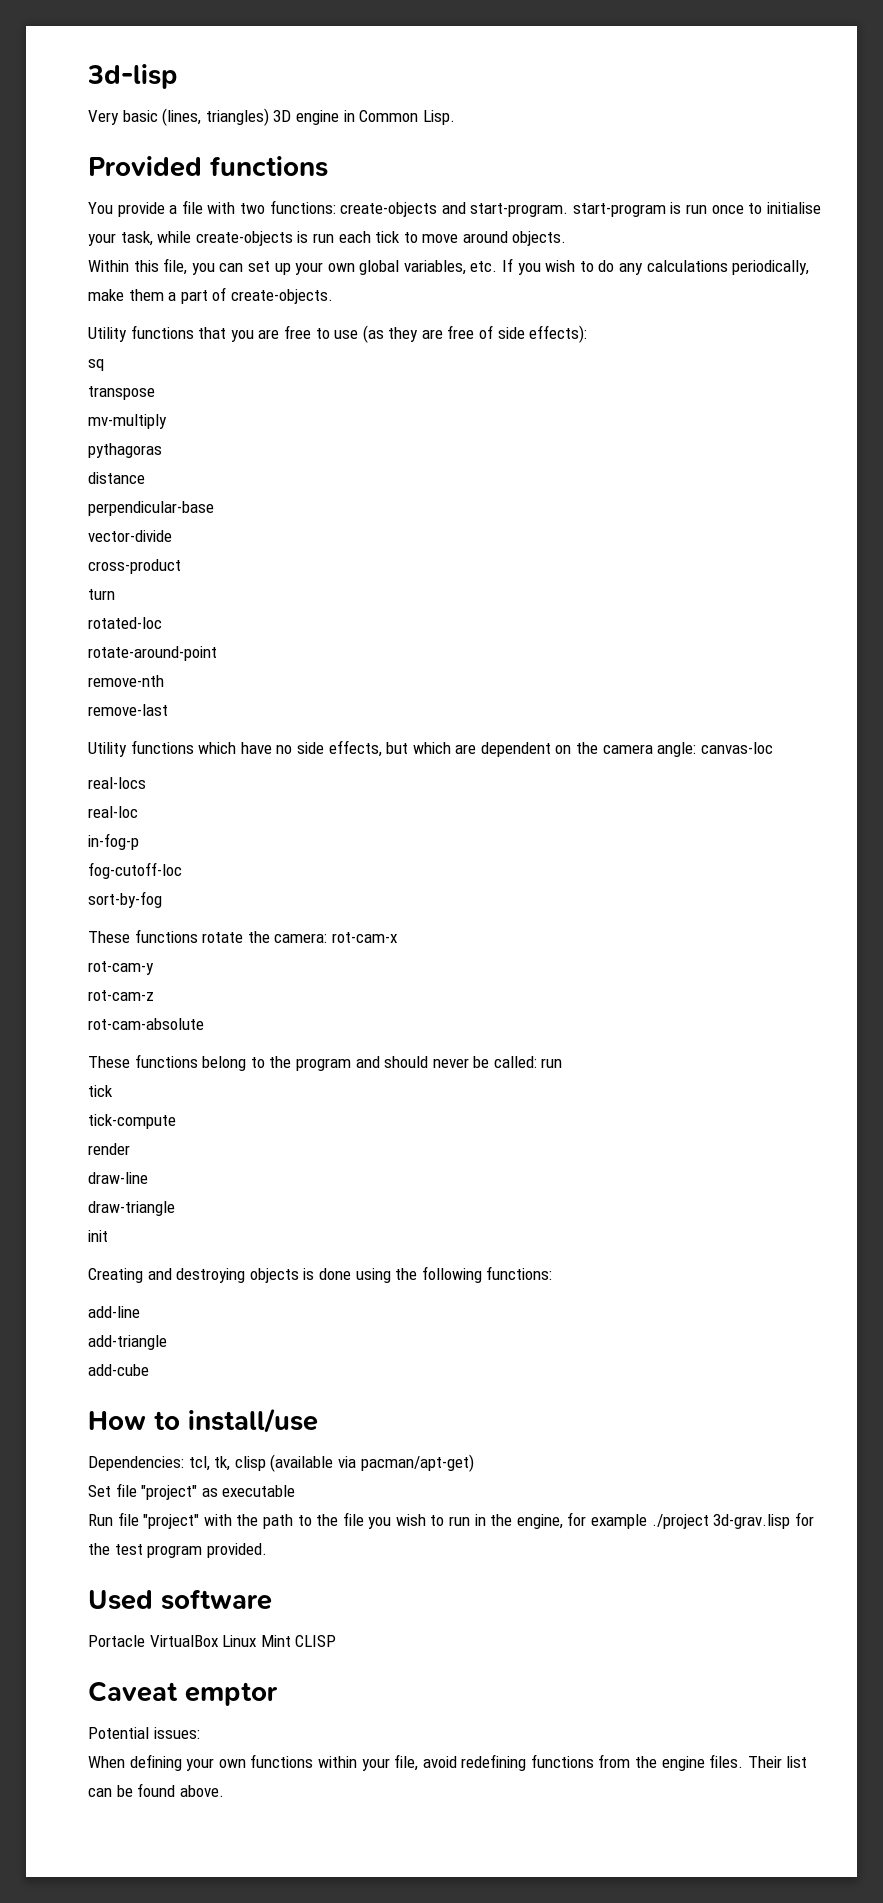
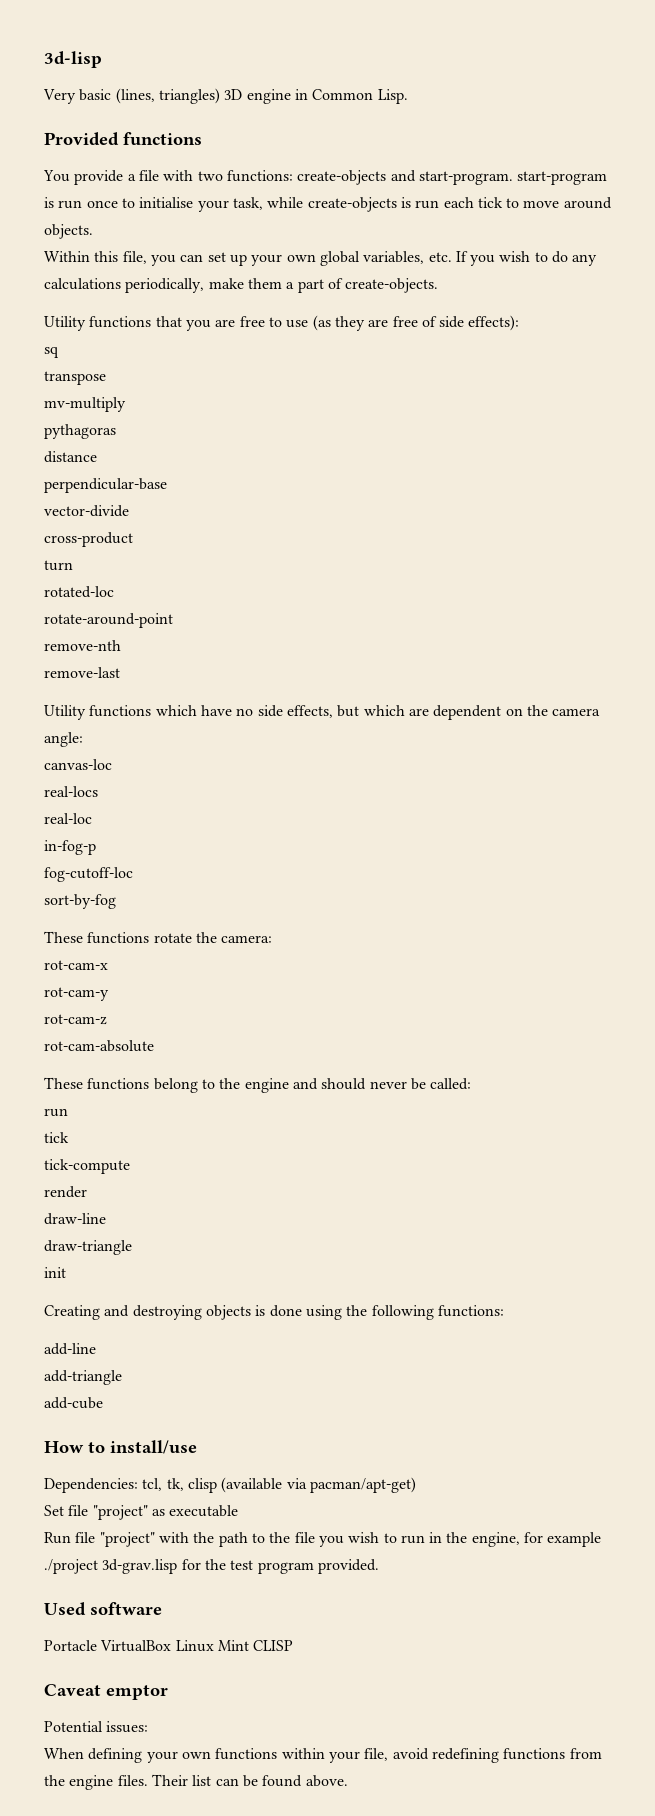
- Utility functions which have no side effects, but which are dependent on the camera angle: canvas-loc
+ Utility functions which have no side effects, but which are dependent on the camera angle:
+ canvas-loc
- These functions rotate the camera: rot-cam-x
+ These functions rotate the camera:
+ rot-cam-x
- These functions belong to the program and should never be called: run
+ These functions belong to the engine and should never be called:
+ run

